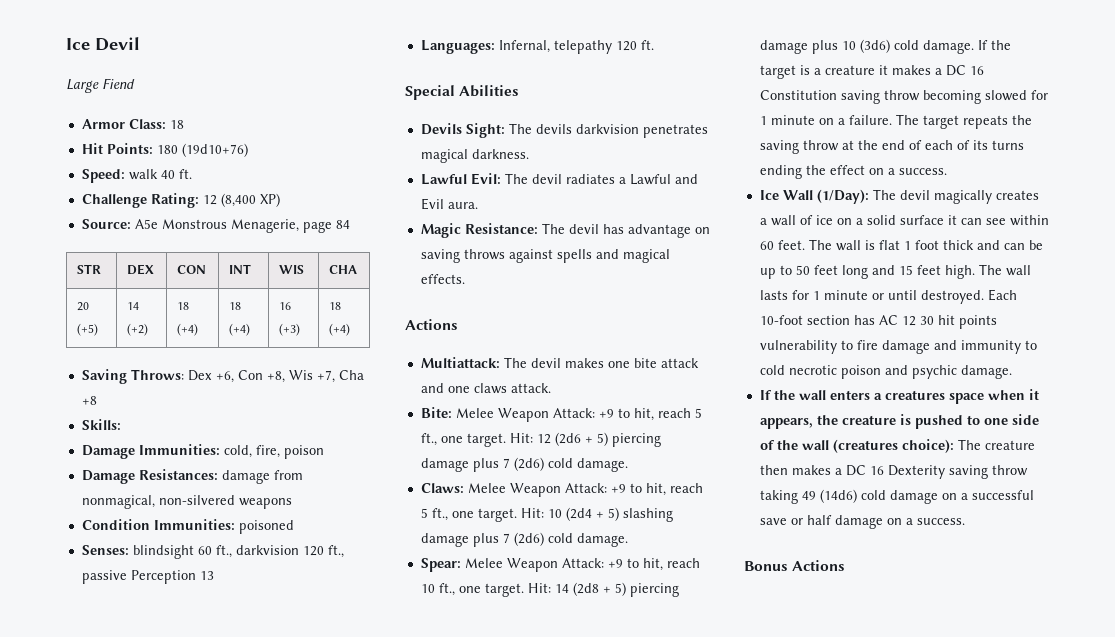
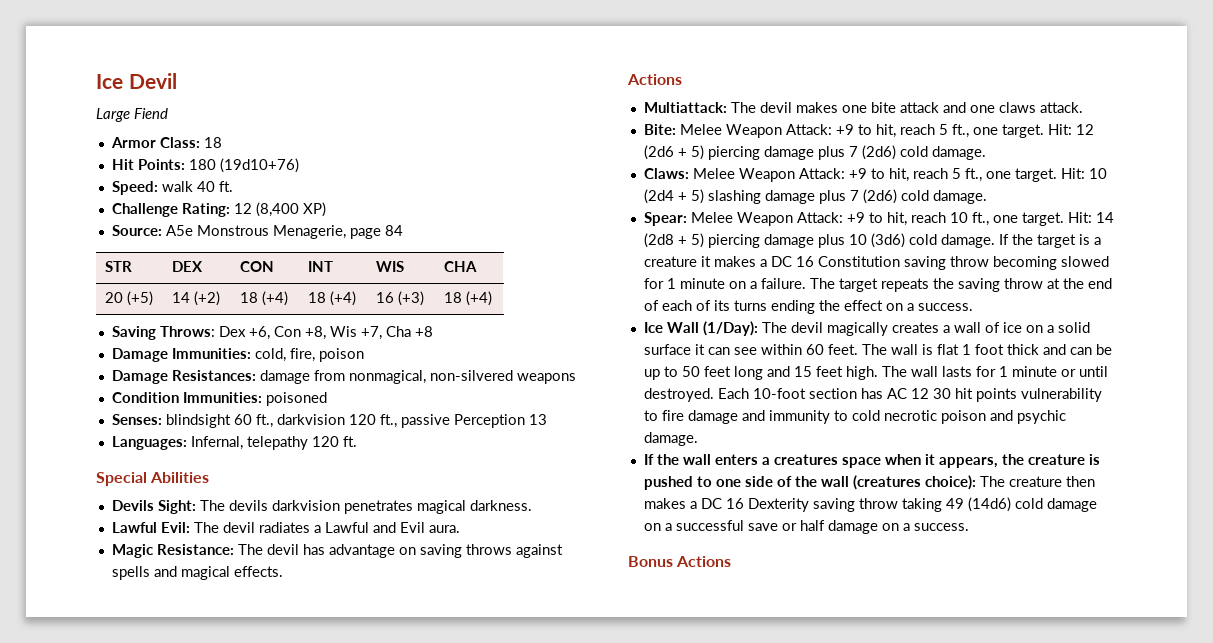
- Skills:

